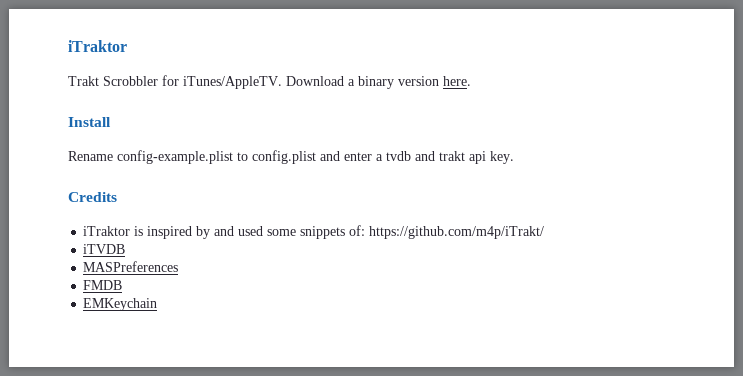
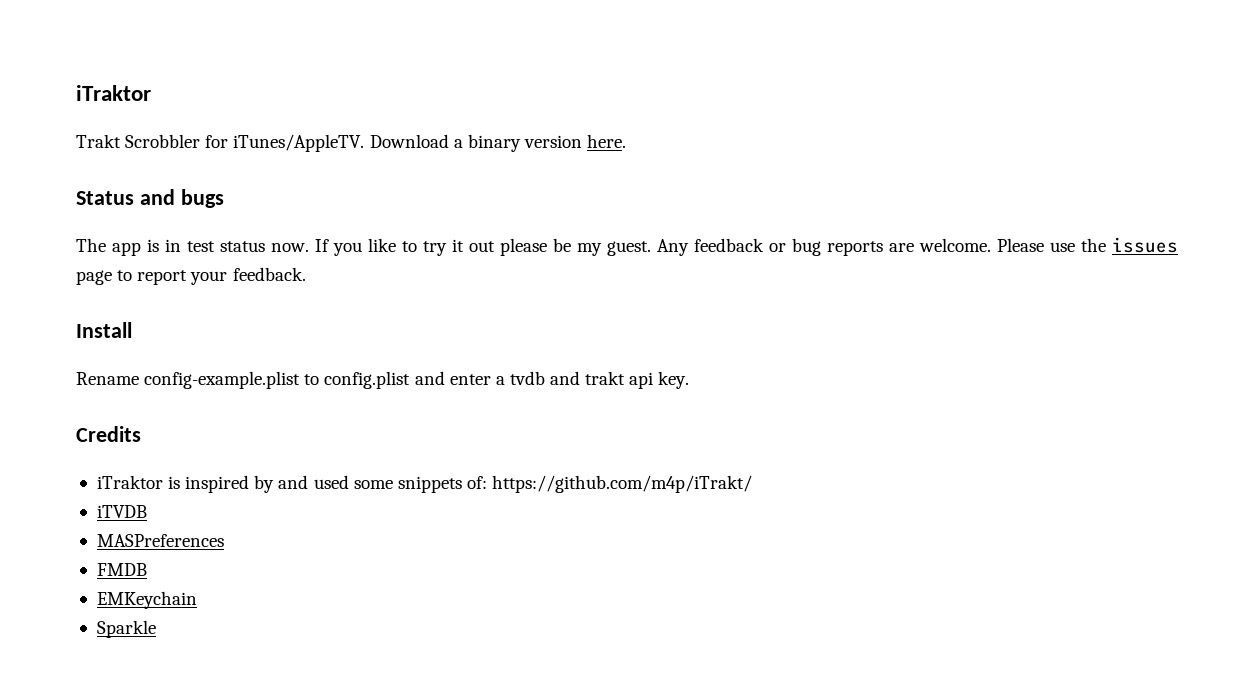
+ Status and bugs
+ The app is in test status now. If you like to try it out please be my guest. Any feedback or bug reports are welcome. Please use the issues page to report your feedback.
+ Sparkle

